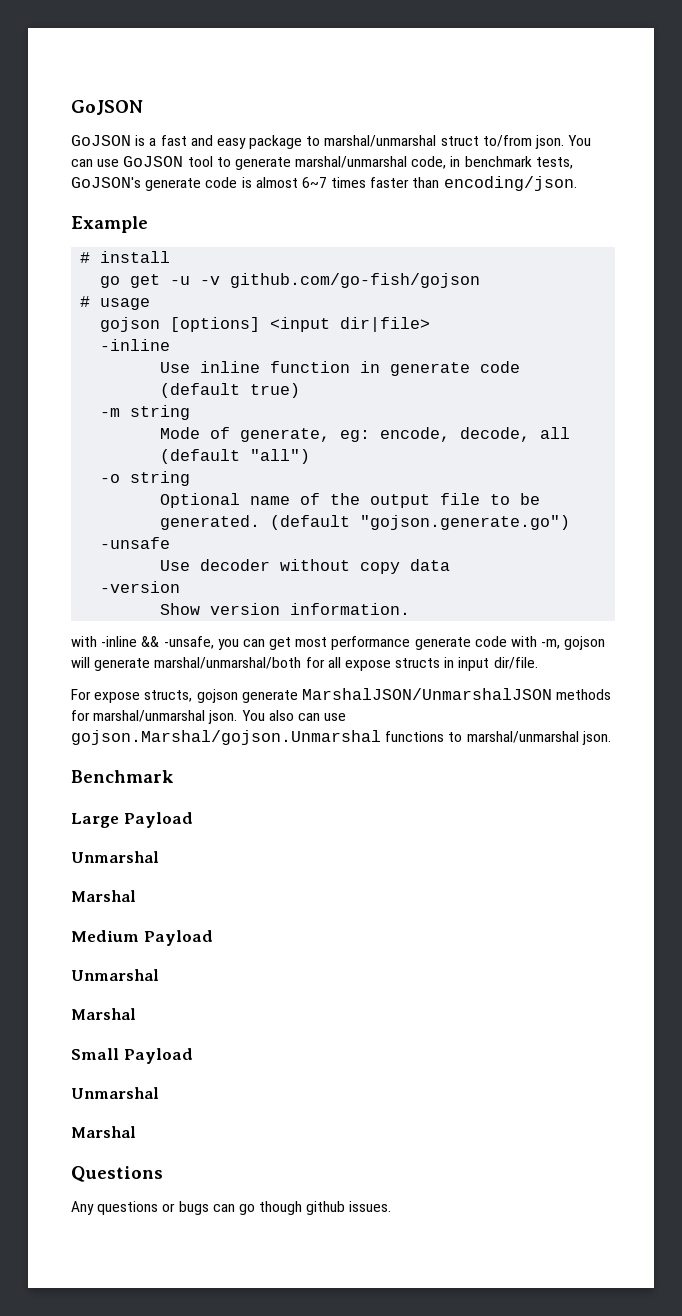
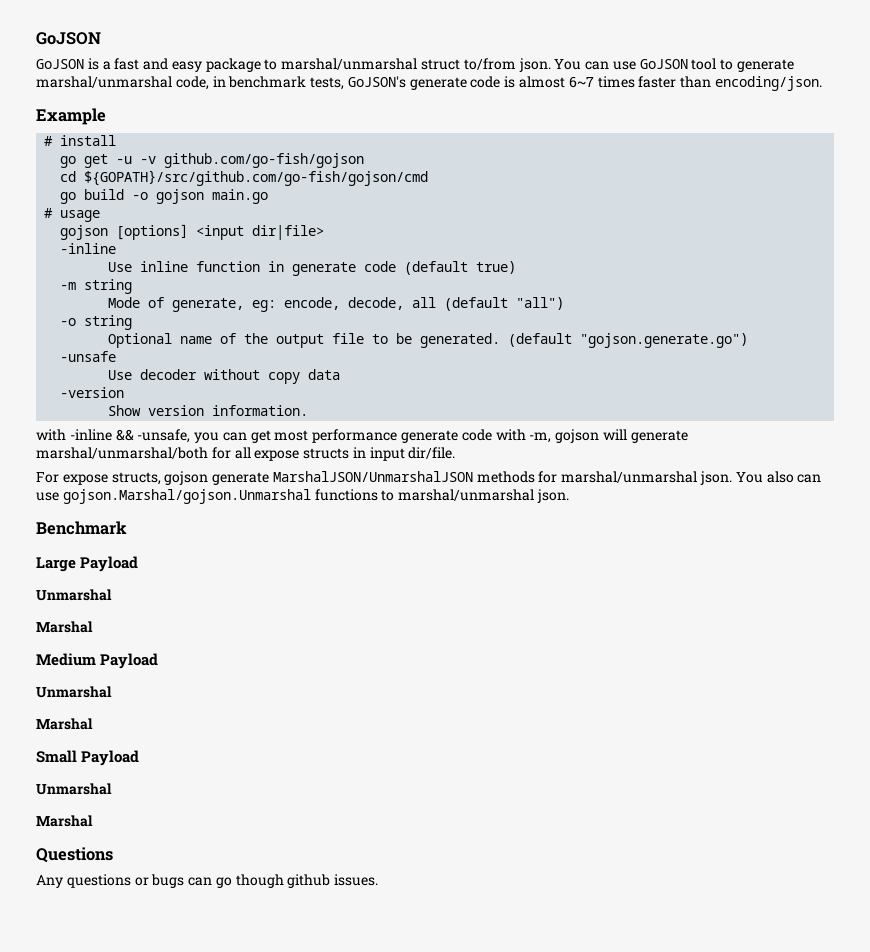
+ cd ${GOPATH}/src/github.com/go-fish/gojson/cmd
+ go build -o gojson main.go

